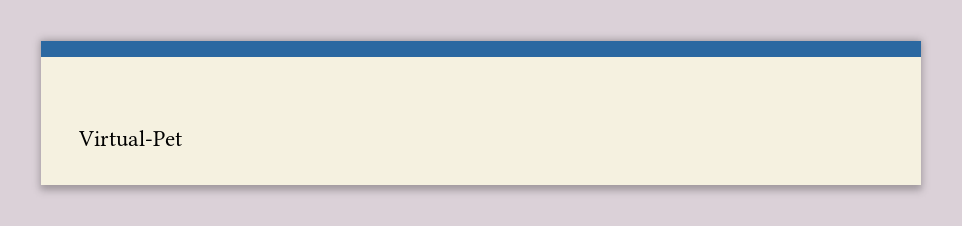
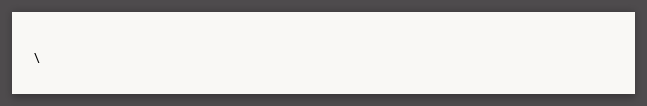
- Virtual-Pet
+ \

